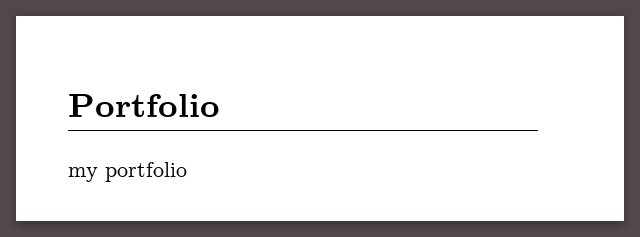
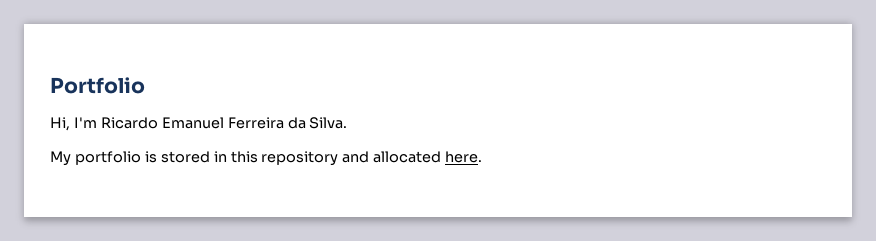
- my portfolio
+ Hi, I'm Ricardo Emanuel Ferreira da Silva.
+ My portfolio is stored in this repository and allocated here.

